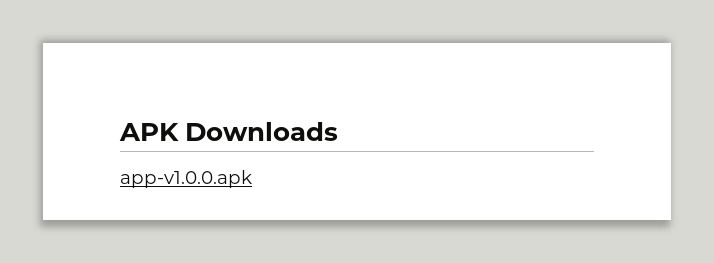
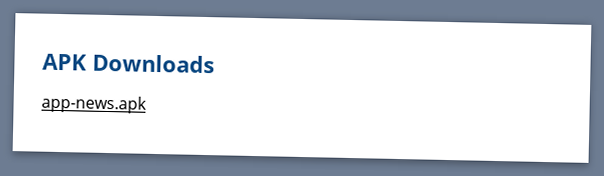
- app-v1.0.0.apk
+ app-news.apk

